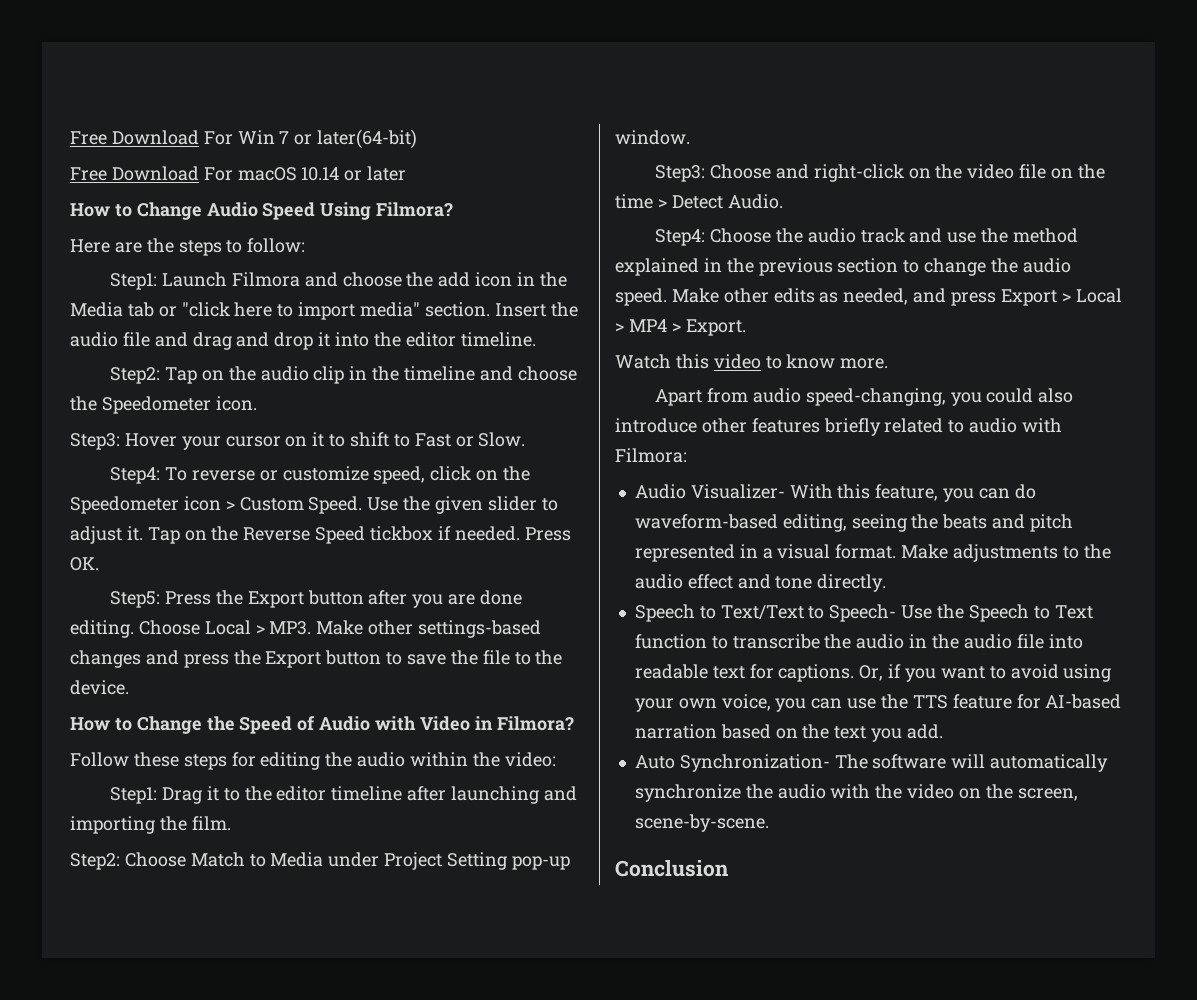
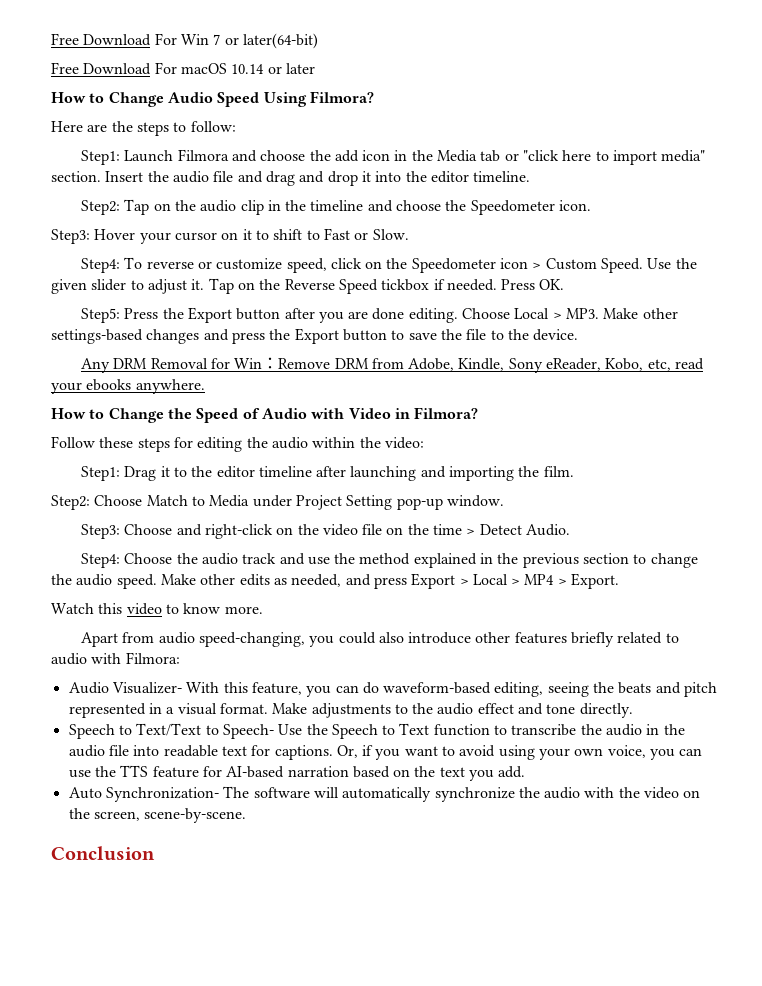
+ Any DRM Removal for Win：Remove DRM from Adobe, Kindle, Sony eReader, Kobo, etc, read your ebooks anywhere.

